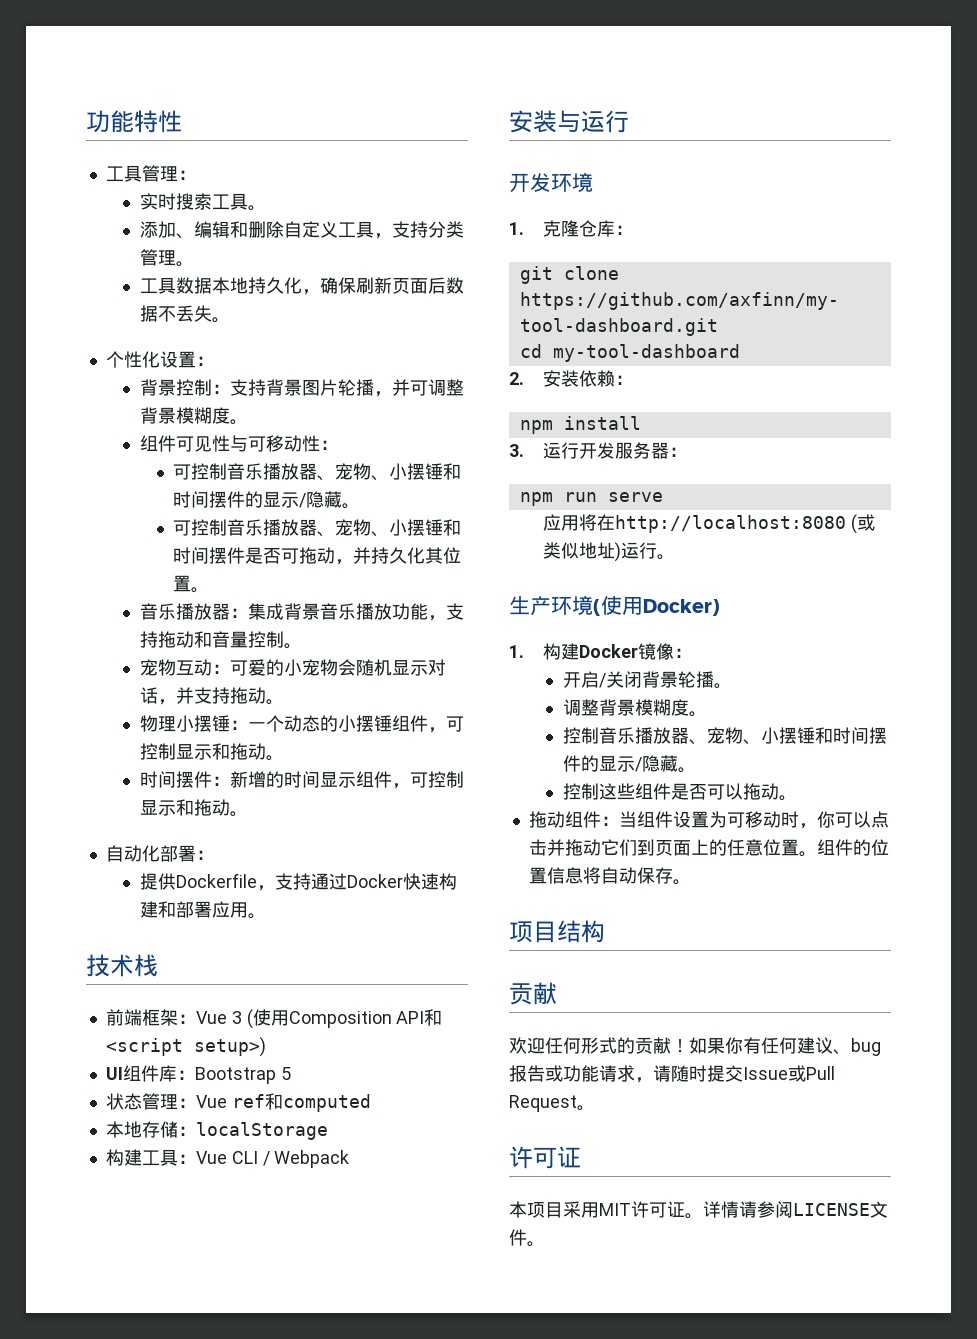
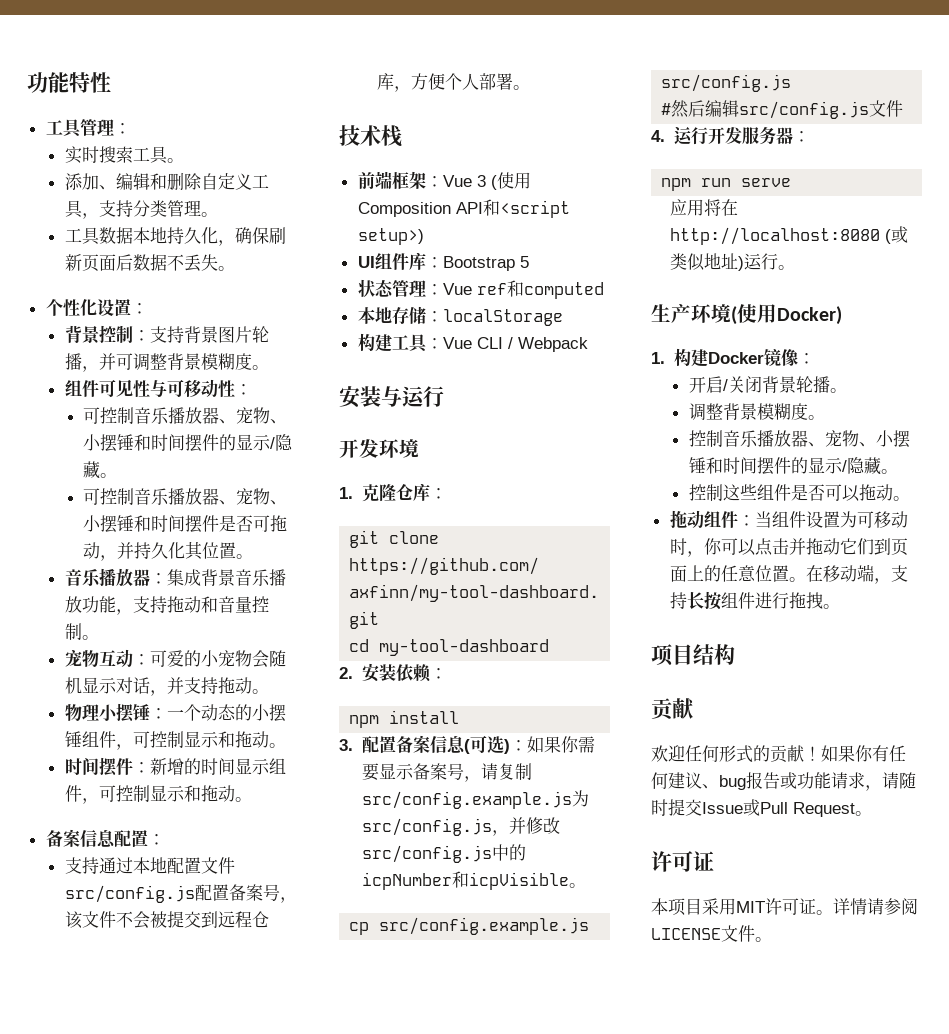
- 自动化部署：
- 提供Dockerfile，支持通过Docker快速构建和部署应用。
+ 备案信息配置：
+ 支持通过本地配置文件src/config.js配置备案号，该文件不会被提交到远程仓库，方便个人部署。
- 3.运行开发服务器：
+ 3.配置备案信息(可选)：如果你需要显示备案号，请复制src/config.example.js为src/config.js，并修改src/config.js中的icpNumber和icpVisible。
+ cp src/config.example.js src/config.js
+ #然后编辑src/config.js文件
+ 4.运行开发服务器：
- 组件的位置信息将自动保存。
+ 在移动端，支持长按组件进行拖拽。

